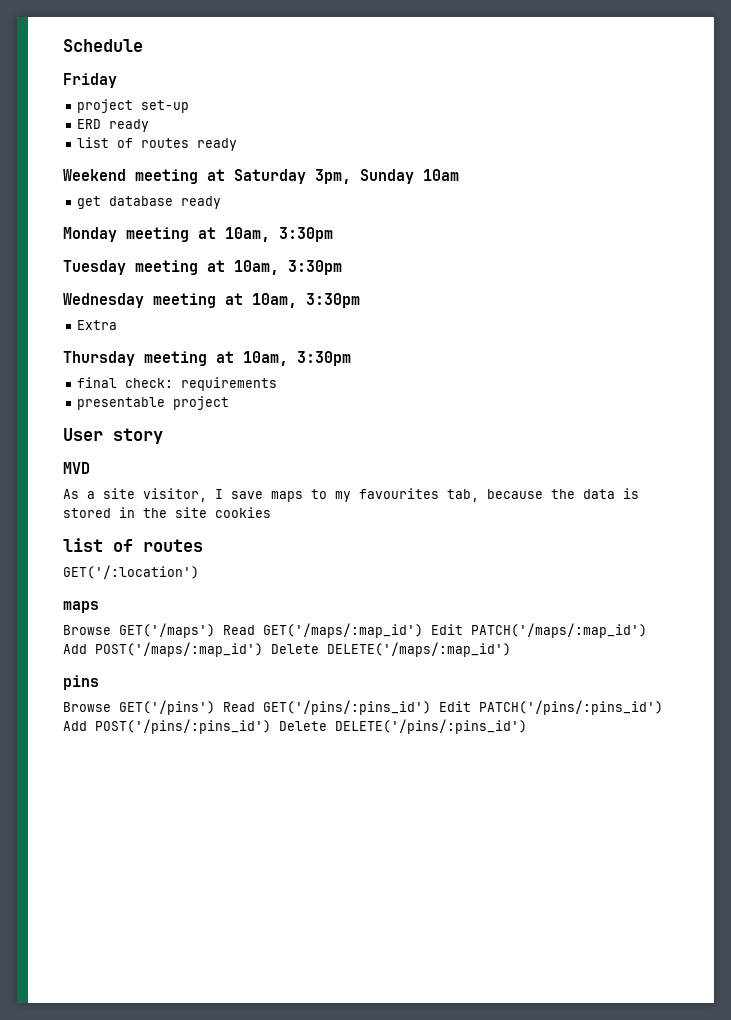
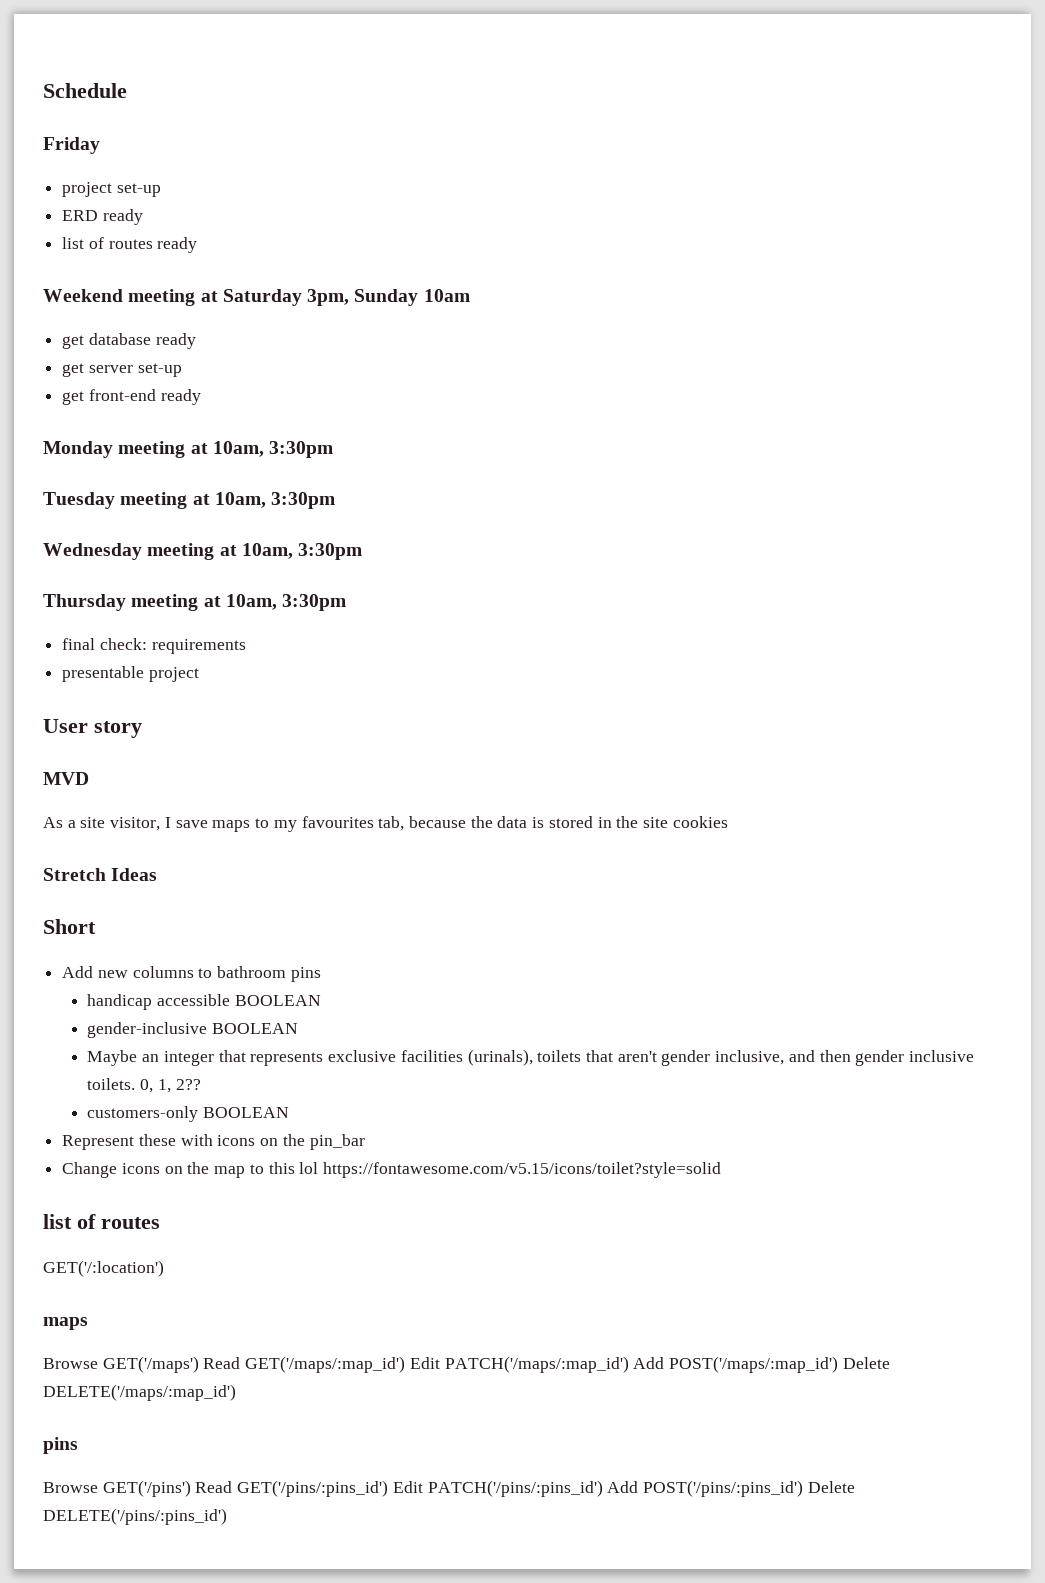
+ get server set-up
+ get front-end ready
- Extra
+ Stretch Ideas
+ Short
+ Add new columns to bathroom pins
+ handicap accessible BOOLEAN
+ gender-inclusive BOOLEAN
+ Maybe an integer that represents exclusive facilities (urinals), toilets that aren't gender inclusive, and then gender inclusive toilets. 0, 1, 2??
+ customers-only BOOLEAN
+ Represent these with icons on the pin_bar
+ Change icons on the map to this lol https://fontawesome.com/v5.15/icons/toilet?style=solid

